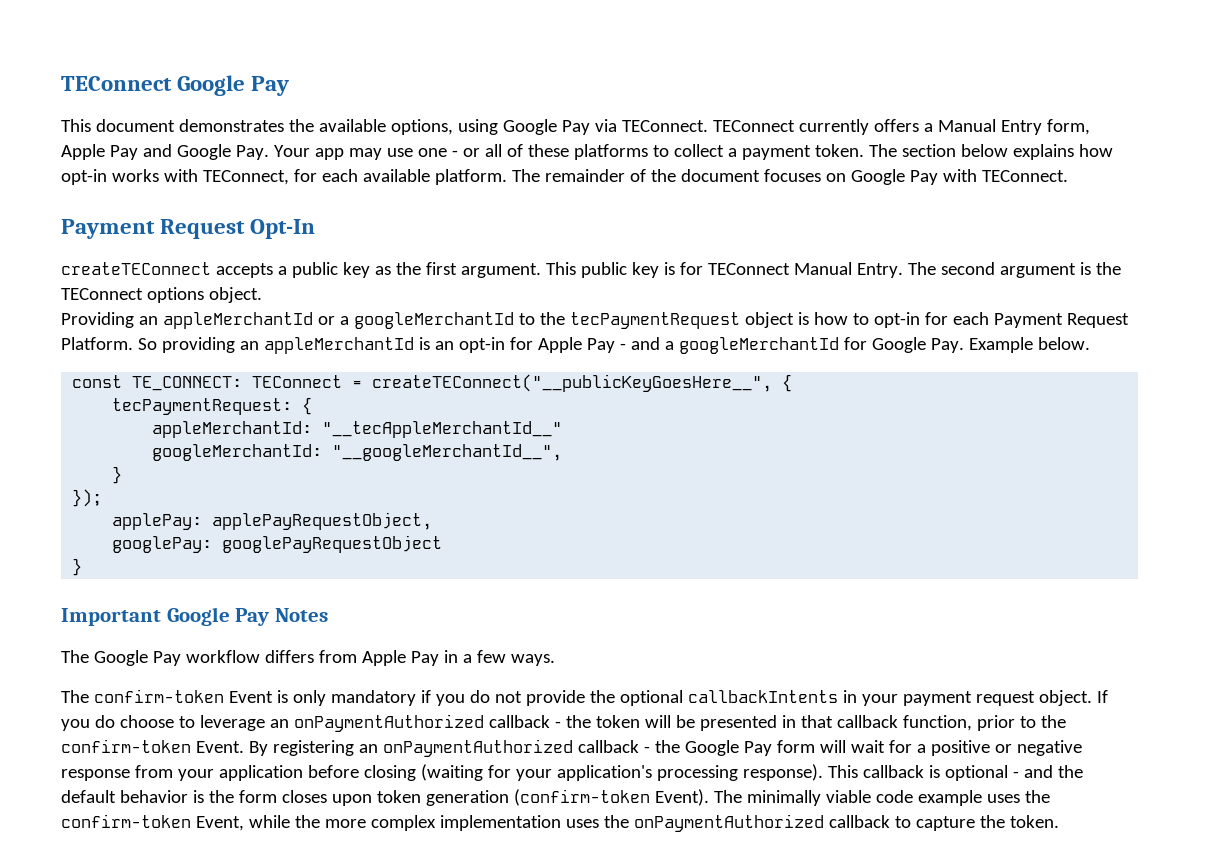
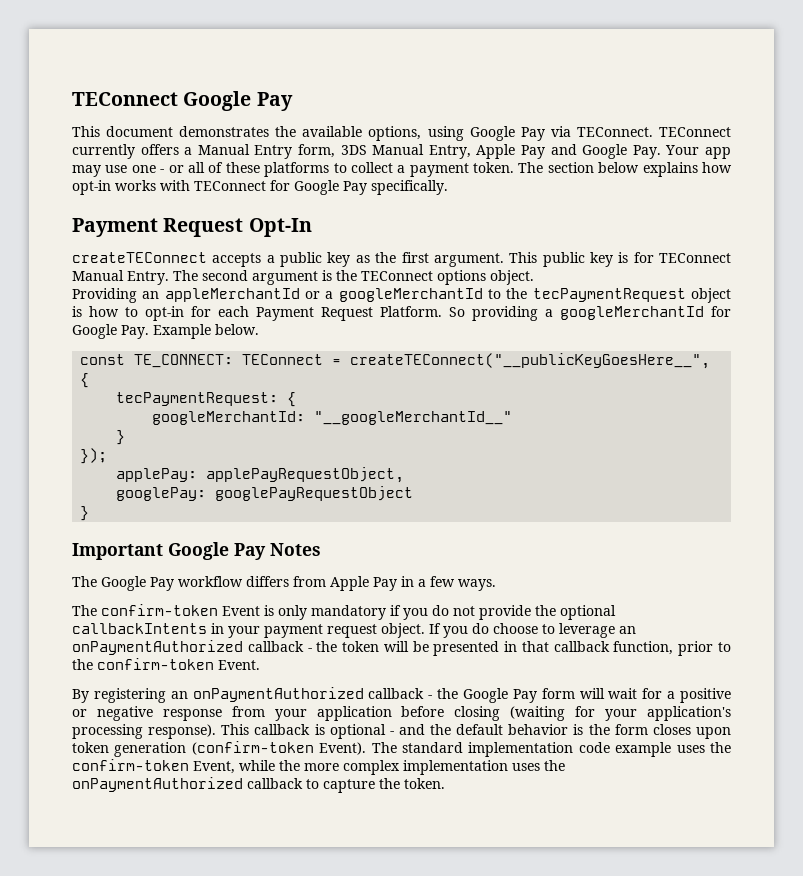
- TEConnect currently offers a Manual Entry form, Apple Pay and Google Pay. Your app may use one - or all of these platforms to collect a payment token.
+ TEConnect currently offers a Manual Entry form, 3DS Manual Entry, Apple Pay and Google Pay. Your app may use one - or all of these platforms to collect a payment token.
- The section below explains how opt-in works with TEConnect, for each available platform. The remainder of the document focuses on Google Pay with TEConnect.
+ The section below explains how opt-in works with TEConnect for Google Pay specifically.
- So providing an appleMerchantId is an opt-in for Apple Pay - and a googleMerchantId for Google Pay. Example below.
+ So providing a googleMerchantId for Google Pay. Example below.
- appleMerchantId: "__tecAppleMerchantId__"
- googleMerchantId: "__googleMerchantId__",
+ googleMerchantId: "__googleMerchantId__"
- If you do choose to leverage an onPaymentAuthorized callback - the token will be presented in that callback function, prior to the confirm-token Event. By registering an onPaymentAuthorized callback - the Google Pay form will wait for a positive or negative response from your application before closing (waiting for your application's processing response).
+ If you do choose to leverage an onPaymentAuthorized callback - the token will be presented in that callback function, prior to the confirm-token Event.
+ By registering an onPaymentAuthorized callback - the Google Pay form will wait for a positive or negative response from your application before closing (waiting for your application's processing response).
- The minimally viable code example uses the confirm-token Event, while the more complex implementation uses the onPaymentAuthorized callback to capture the token.
+ The standard implementation code example uses the confirm-token Event, while the more complex implementation uses the onPaymentAuthorized callback to capture the token.

